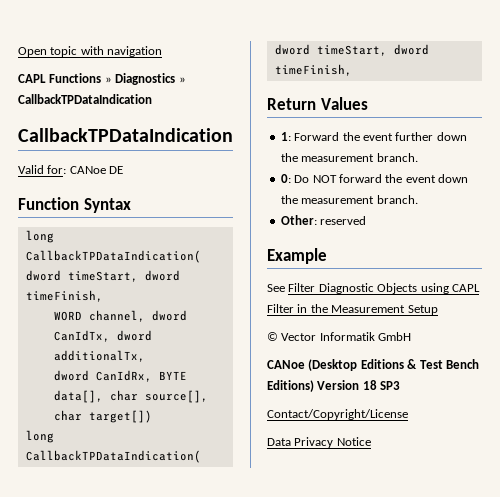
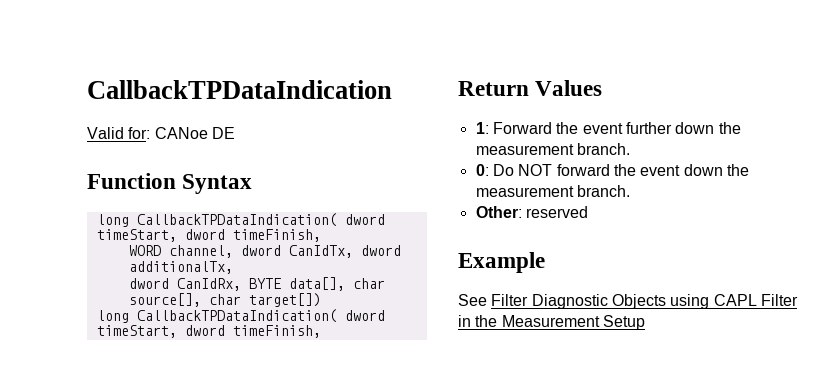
- Open topic with navigation
- CAPL Functions » Diagnostics » CallbackTPDataIndication
- © Vector Informatik GmbH
- CANoe (Desktop Editions & Test Bench Editions) Version 18 SP3
- Contact/Copyright/License
- Data Privacy Notice

